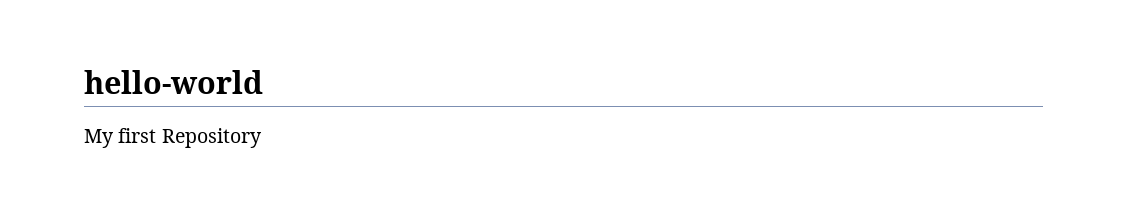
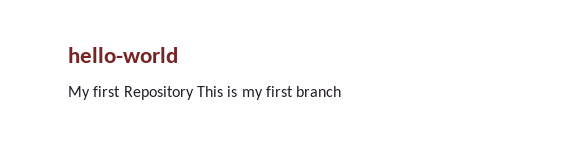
- My first Repository
+ My first Repository This is my first branch

